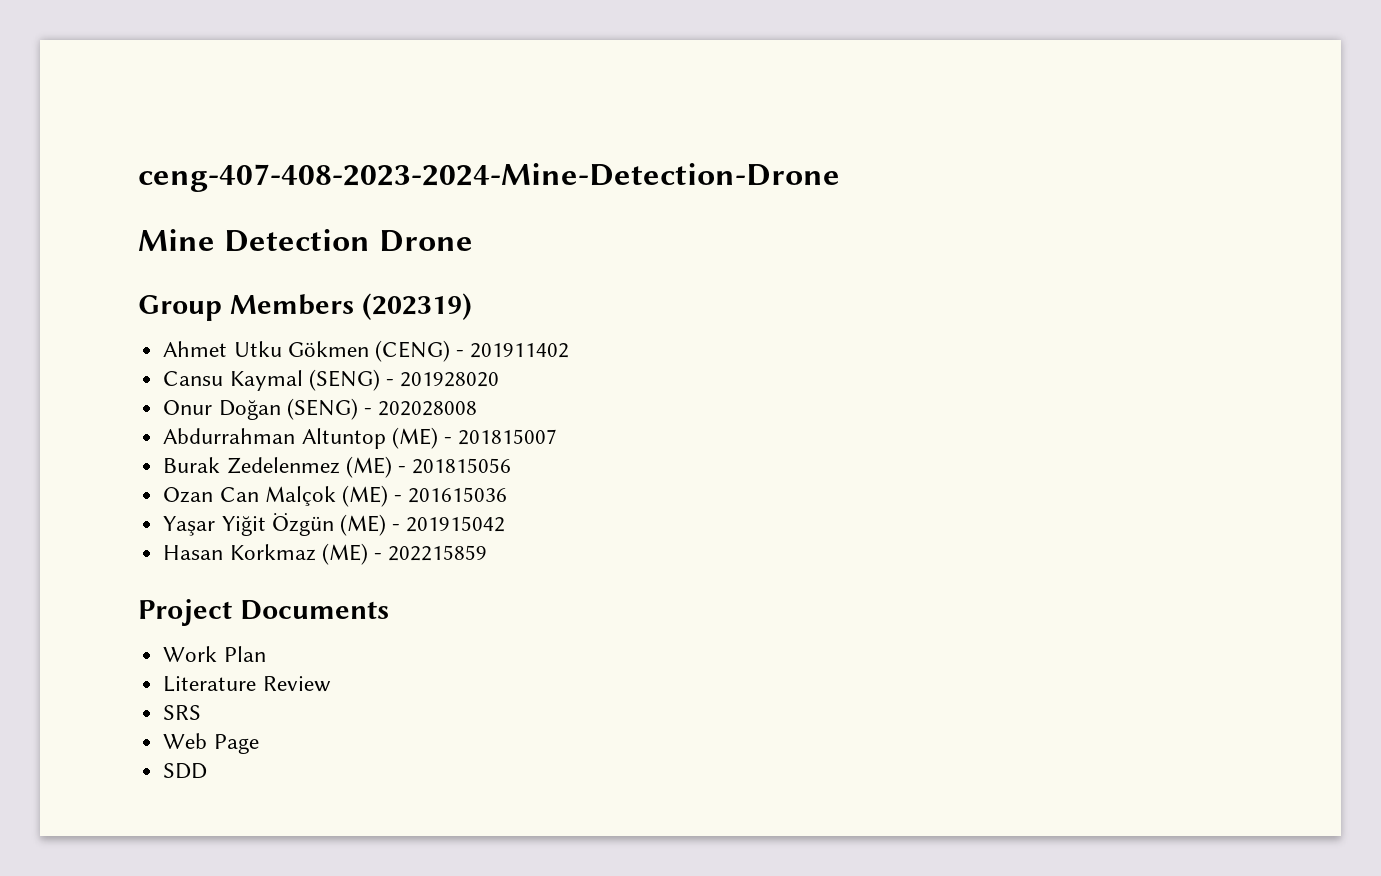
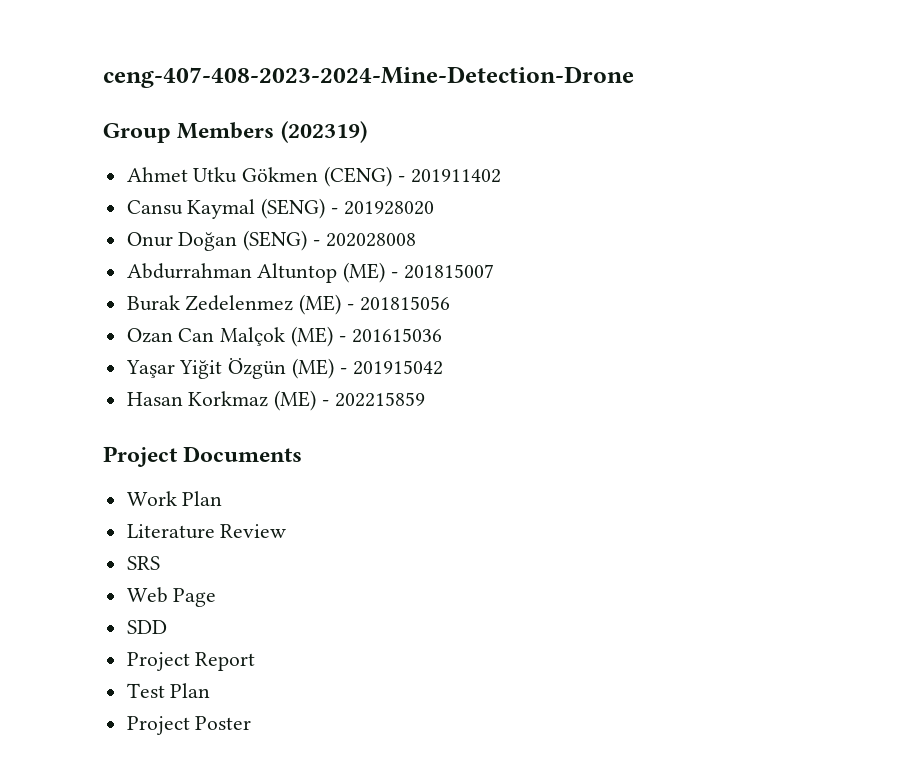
- Mine Detection Drone
+ Project Report
+ Test Plan
+ Project Poster

